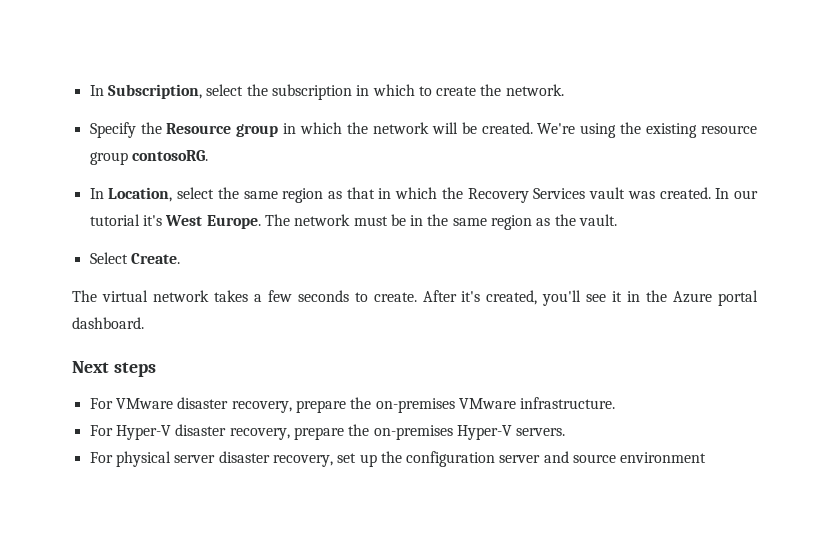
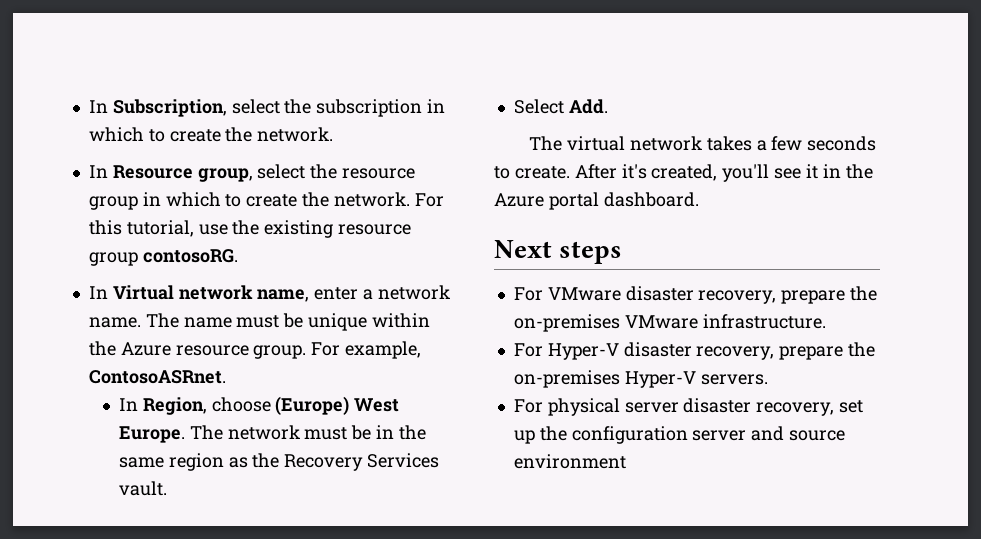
- Specify the Resource group in which the network will be created. We're using the existing resource group contosoRG.
+ In Resource group, select the resource group in which to create the network. For this tutorial, use the existing resource group contosoRG.
- In Location, select the same region as that in which the Recovery Services vault was created. In our tutorial it's West Europe.
+ In Virtual network name, enter a network name. The name must be unique within the Azure resource group. For example, ContosoASRnet.
+ In Region, choose (Europe) West Europe.
- The network must be in the same region as the vault.
+ The network must be in the same region as the Recovery Services vault.
- Select Create.
+ Select Add.

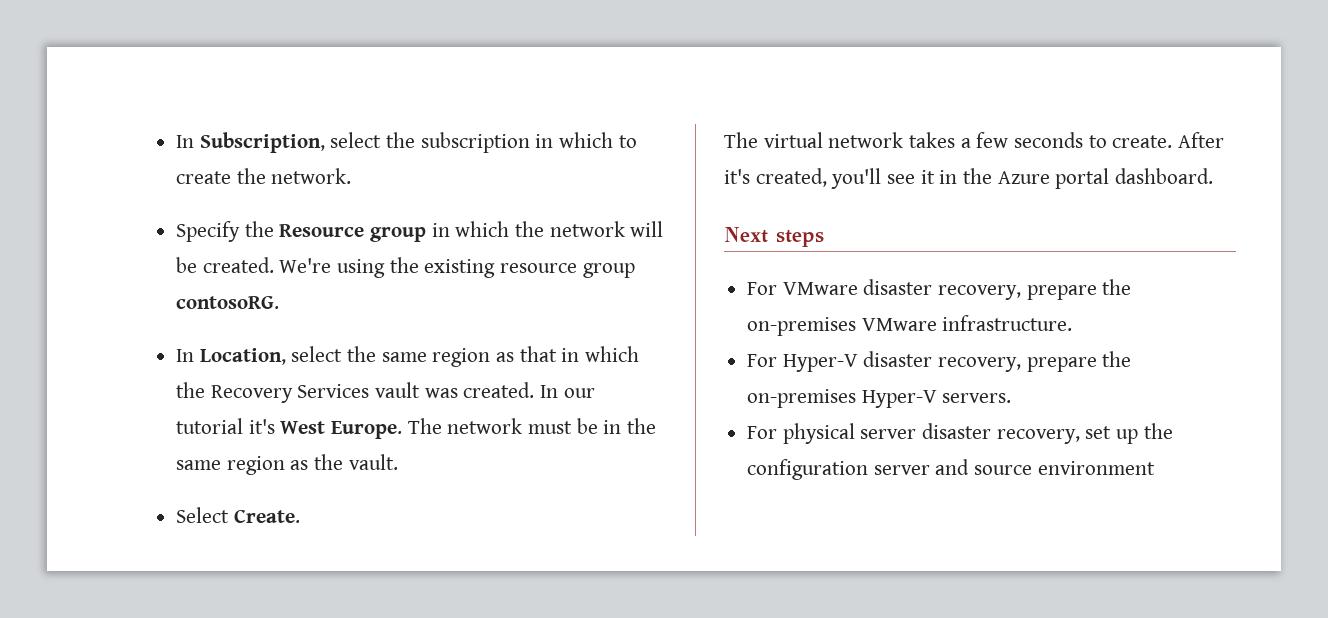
- In Resource group, select the resource group in which to create the network. For this tutorial, use the existing resource group contosoRG.
+ Specify the Resource group in which the network will be created. We're using the existing resource group contosoRG.
- In Virtual network name, enter a network name. The name must be unique within the Azure resource group. For example, ContosoASRnet.
- In Region, choose (Europe) West Europe.
+ In Location, select the same region as that in which the Recovery Services vault was created. In our tutorial it's West Europe.
- The network must be in the same region as the Recovery Services vault.
+ The network must be in the same region as the vault.
- Select Add.
+ Select Create.

